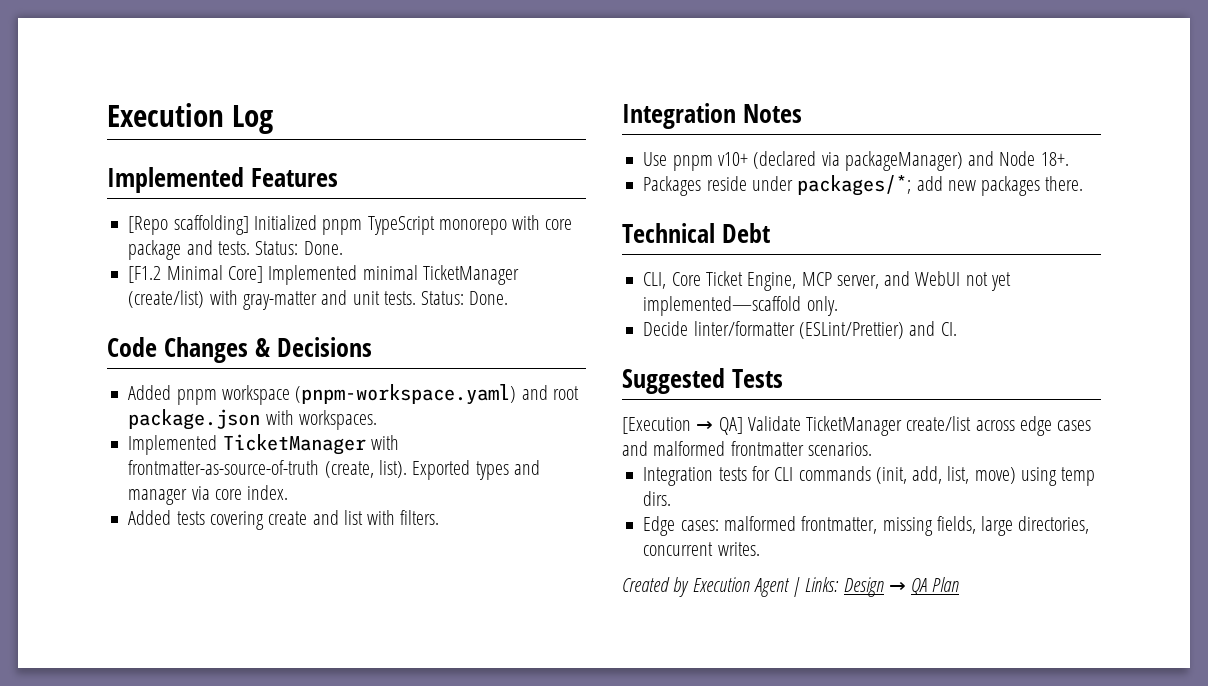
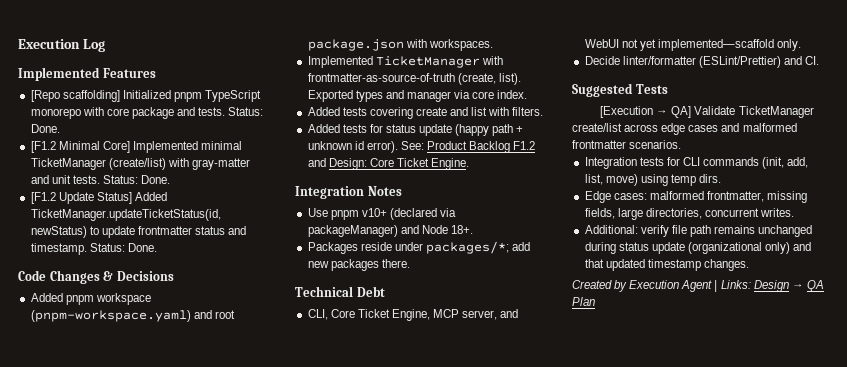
+ [F1.2 Update Status] Added TicketManager.updateTicketStatus(id, newStatus) to update frontmatter status and timestamp. Status: Done.
+ Added tests for status update (happy path + unknown id error). See: Product Backlog F1.2 and Design: Core Ticket Engine.
+ Additional: verify file path remains unchanged during status update (organizational only) and that updated timestamp changes.

